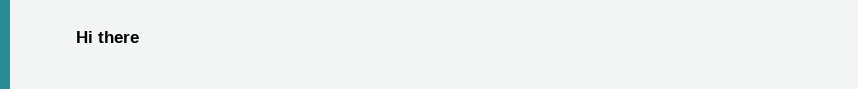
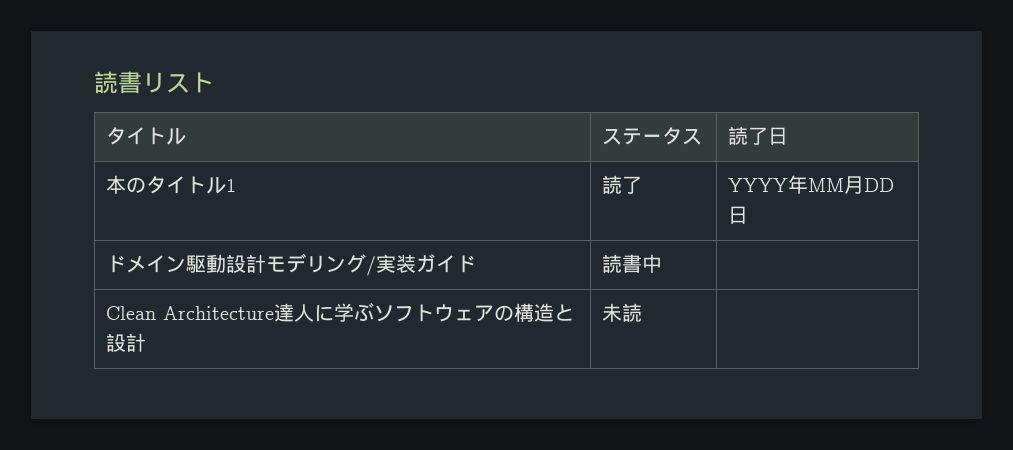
- Hi there
+ 読書リスト
+ タイトル | ステータス | 読了日
+ 本のタイトル1 | 読了 | YYYY年MM月DD日
+ ドメイン駆動設計モデリング/実装ガイド | 読書中 |
+ Clean Architecture達人に学ぶソフトウェアの構造と設計 | 未読 |

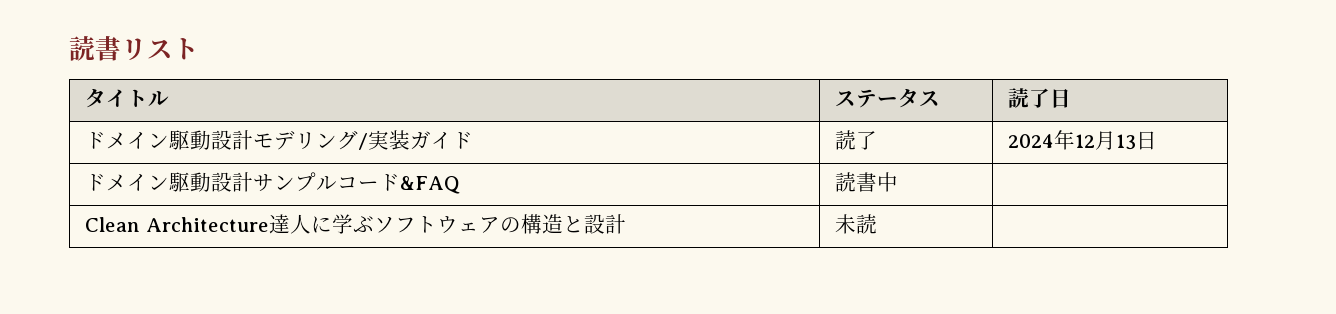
- 本のタイトル1 | 読了 | YYYY年MM月DD日
- ドメイン駆動設計モデリング/実装ガイド | 読書中 |
+ ドメイン駆動設計モデリング/実装ガイド | 読了 | 2024年12月13日
+ ドメイン駆動設計サンプルコード&FAQ | 読書中 |

